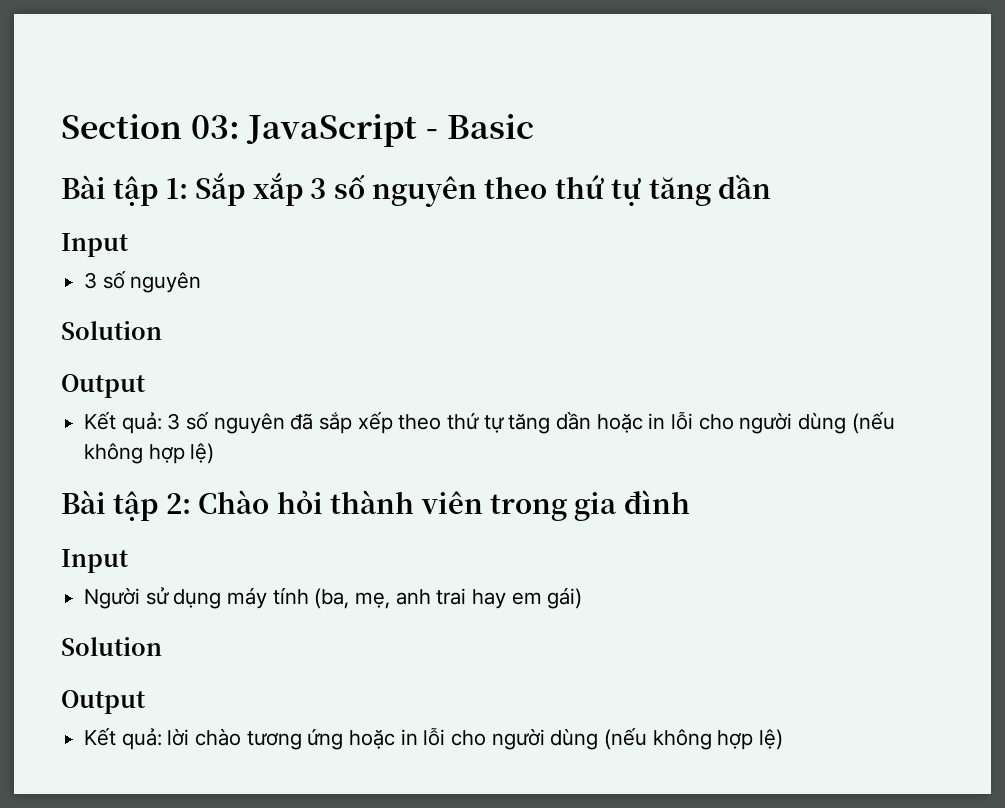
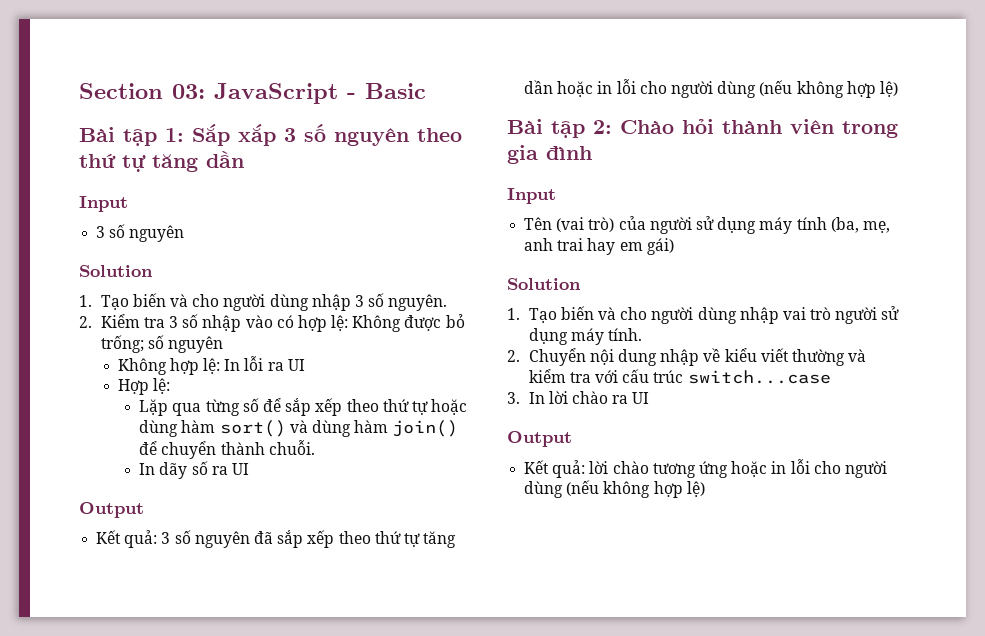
+ 1. Tạo biến và cho người dùng nhập 3 số nguyên.
+ 2. Kiểm tra 3 số nhập vào có hợp lệ: Không được bỏ trống; số nguyên
+ Không hợp lệ: In lỗi ra UI
+ Hợp lệ:
+ Lặp qua từng số để sắp xếp theo thứ tự hoặc dùng hàm sort() và dùng hàm join() để chuyển thành chuỗi.
+ In dãy số ra UI
- Người sử dụng máy tính (ba, mẹ, anh trai hay em gái)
+ Tên (vai trò) của người sử dụng máy tính (ba, mẹ, anh trai hay em gái)
+ 1. Tạo biến và cho người dùng nhập vai trò người sử dụng máy tính.
+ 2. Chuyển nội dung nhập về kiểu viết thường và kiểm tra với cấu trúc switch...case
+ 3. In lời chào ra UI

